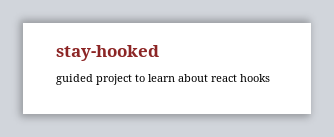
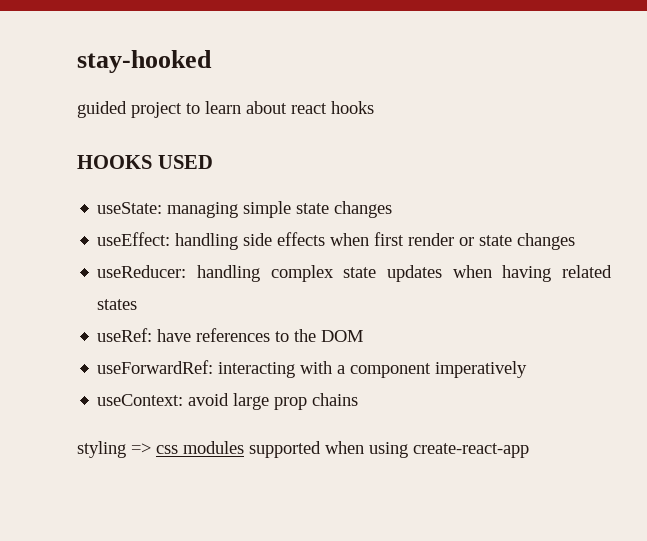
+ HOOKS USED
+ useState: managing simple state changes
+ useEffect: handling side effects when first render or state changes
+ useReducer: handling complex state updates when having related states
+ useRef: have references to the DOM
+ useForwardRef: interacting with a component imperatively
+ useContext: avoid large prop chains
+ styling => css modules supported when using create-react-app

